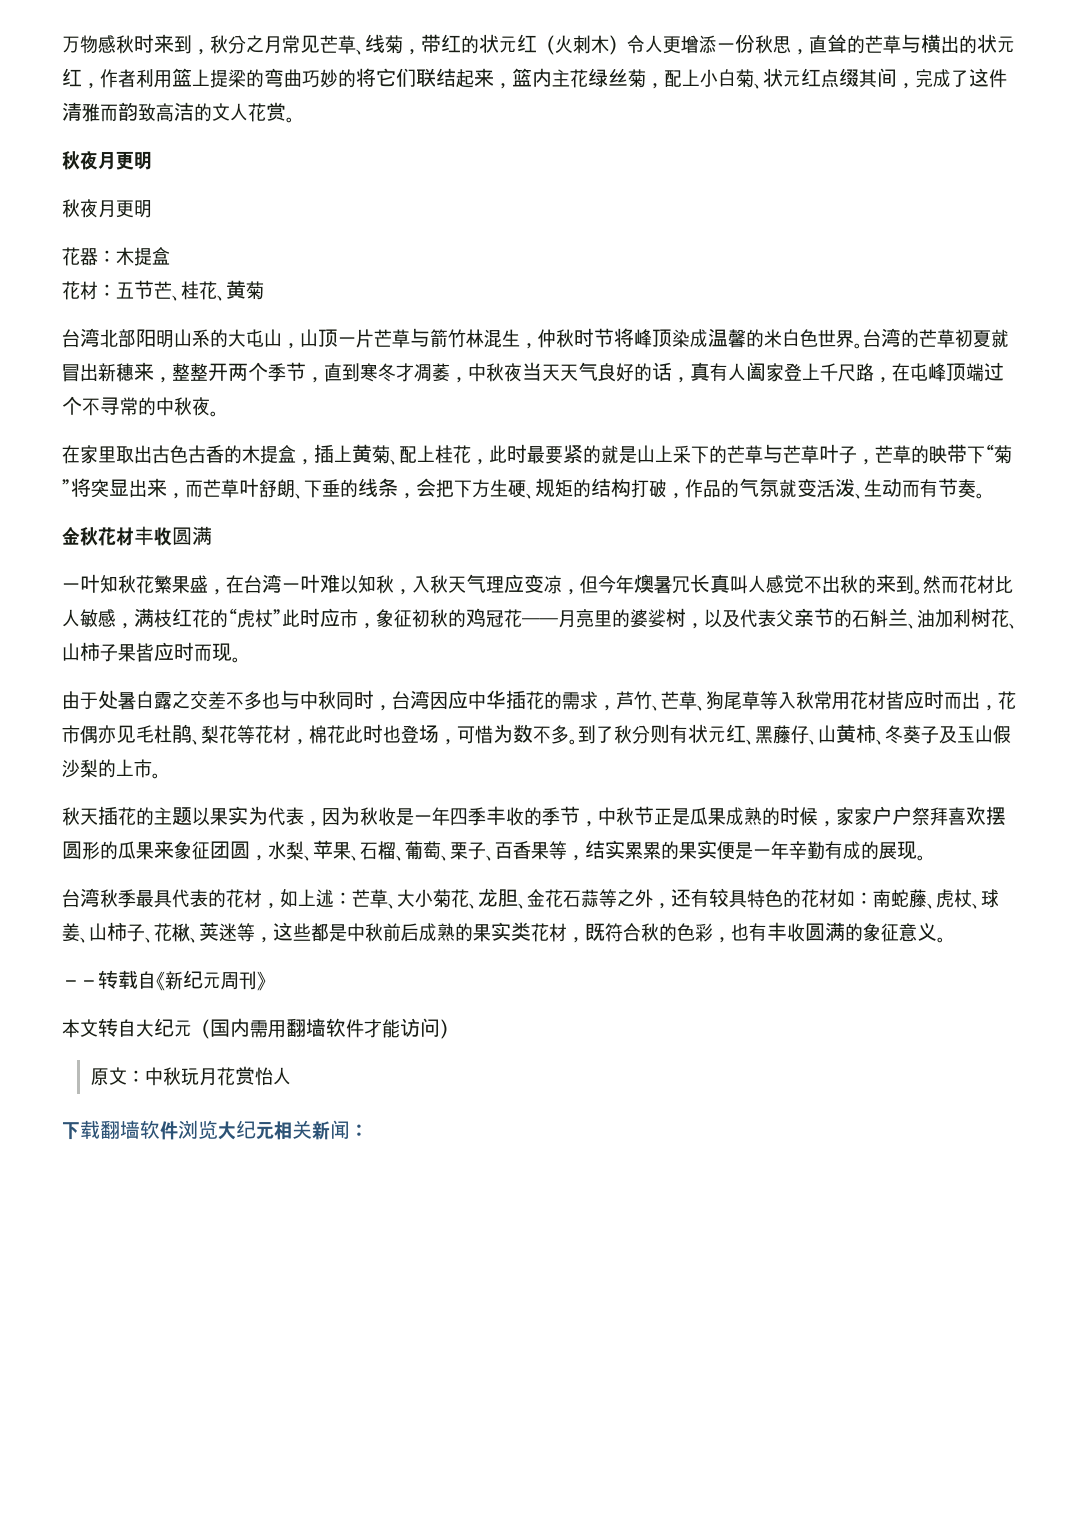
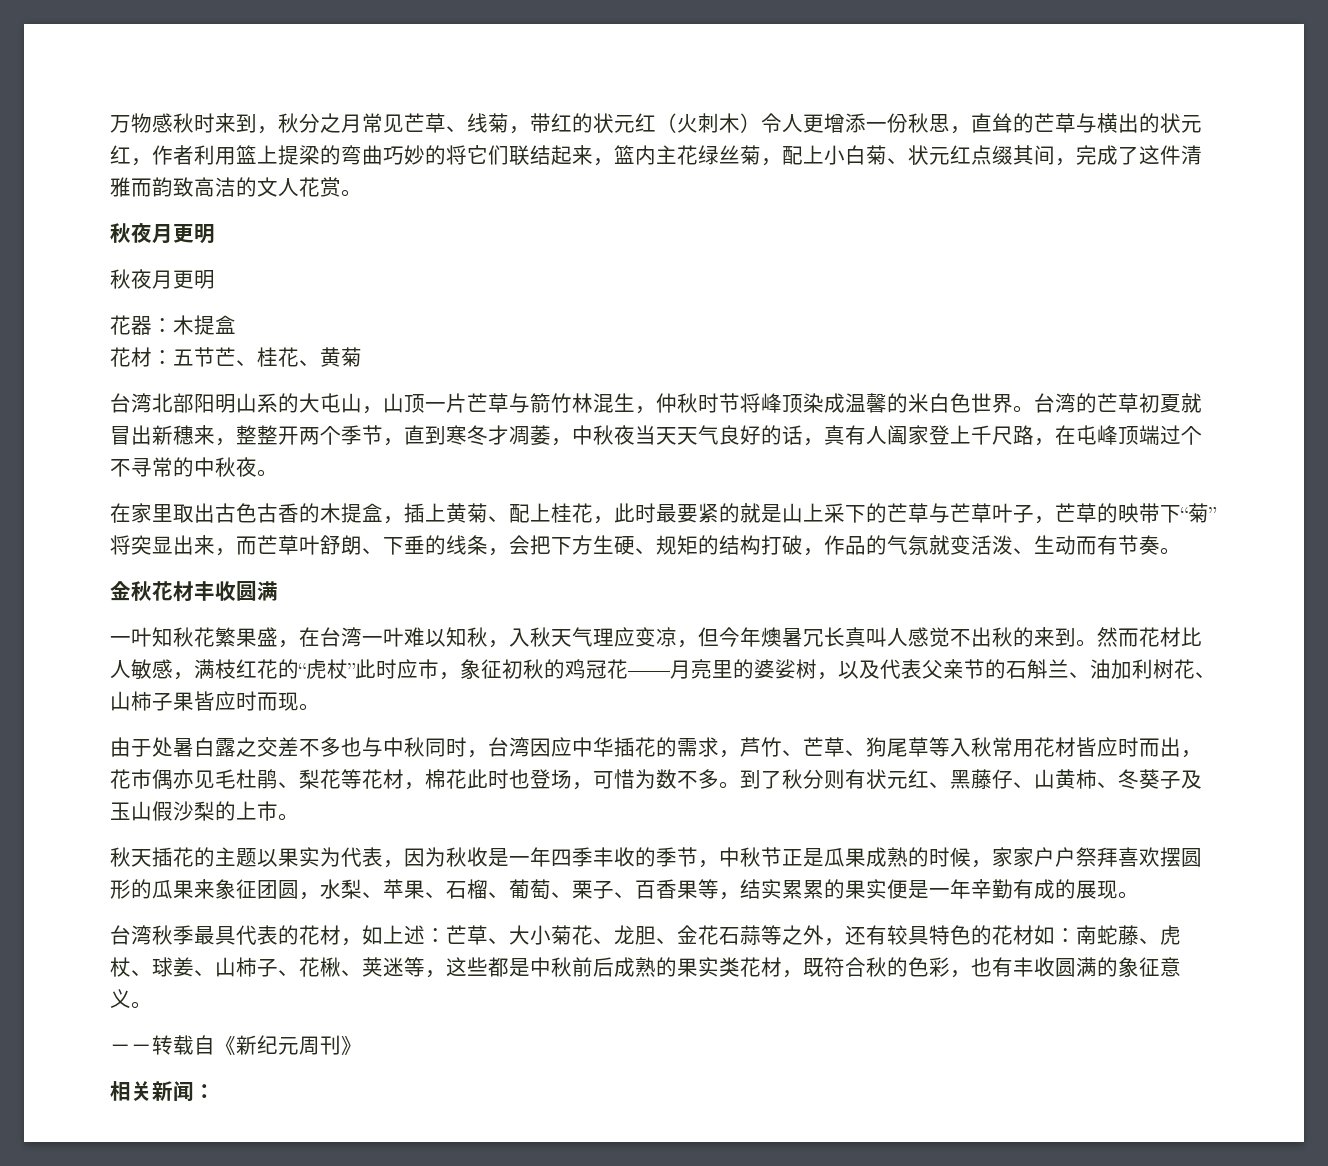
- 本文转自大纪元（国内需用翻墙软件才能访问）
- 原文：中秋玩月花赏怡人
- 下载翻墙软件浏览大纪元相关新闻：
+ 相关新闻：

